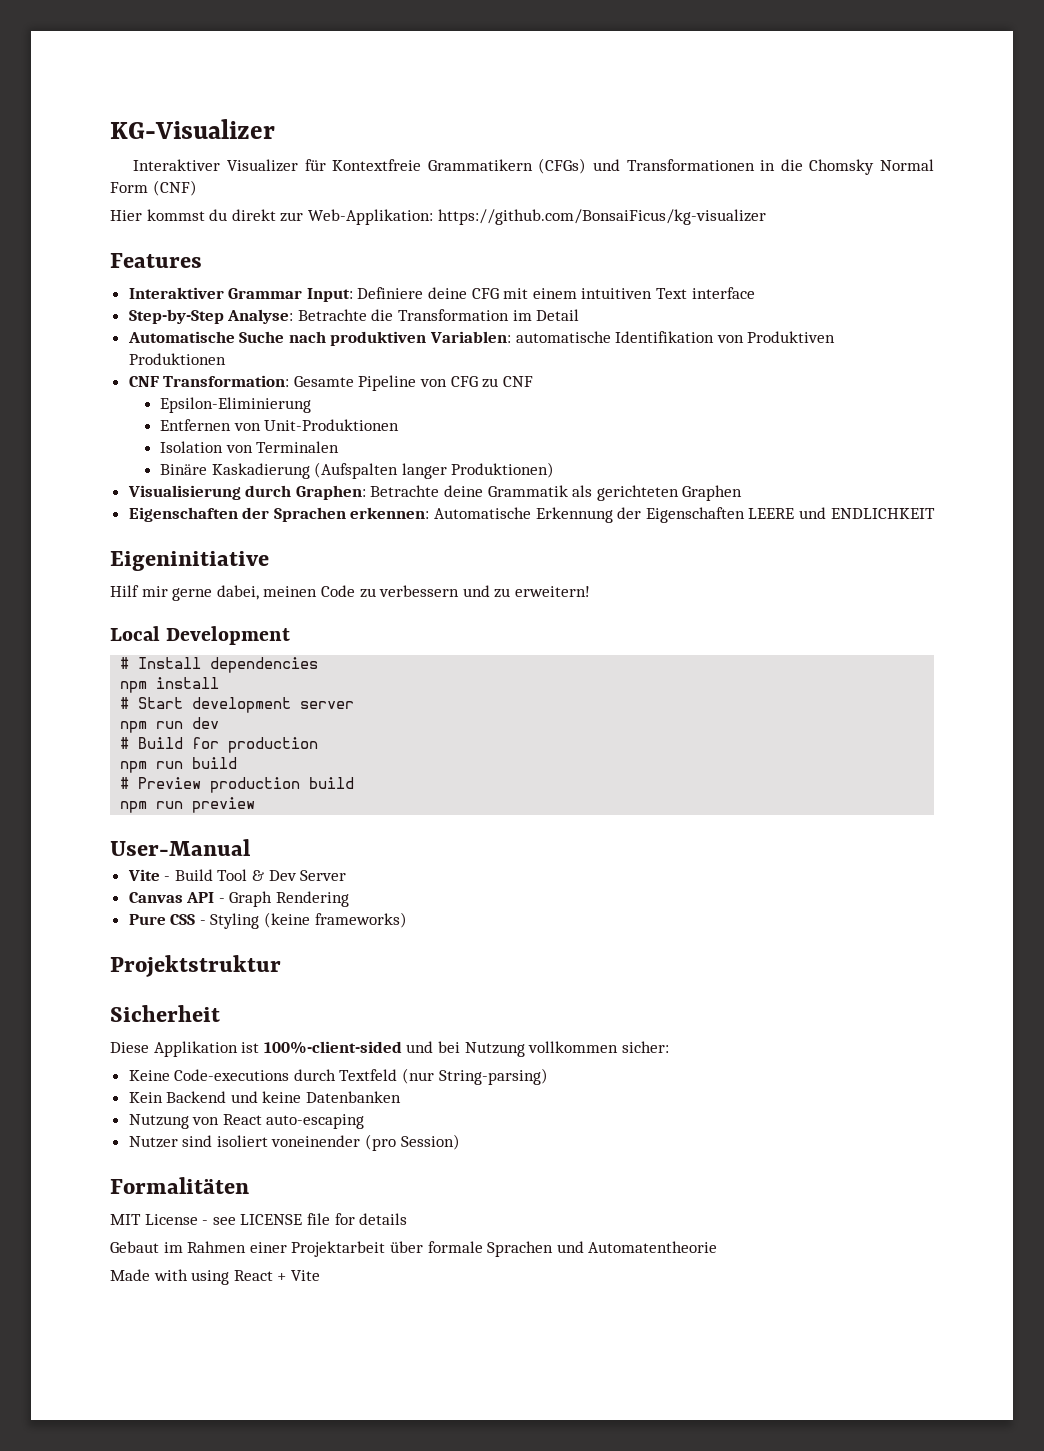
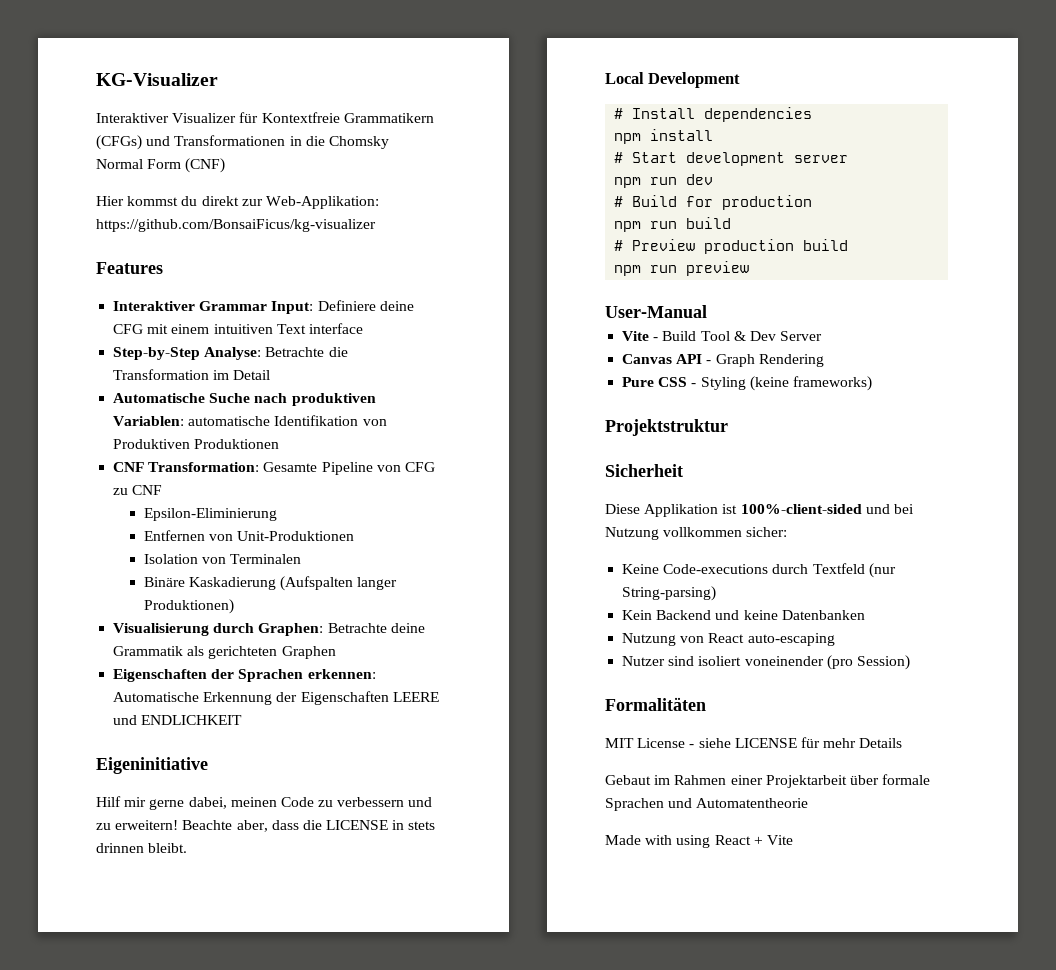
+ Beachte aber, dass die LICENSE in stets drinnen bleibt.
- MIT License - see LICENSE file for details
+ MIT License - siehe LICENSE für mehr Details

